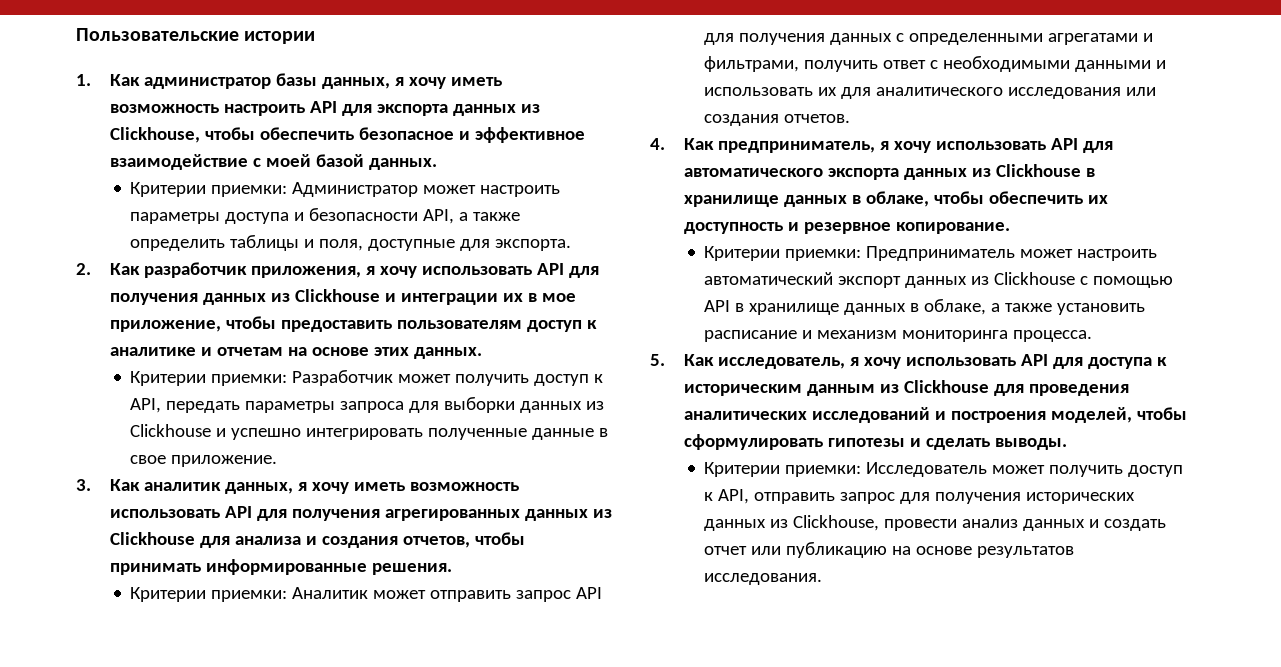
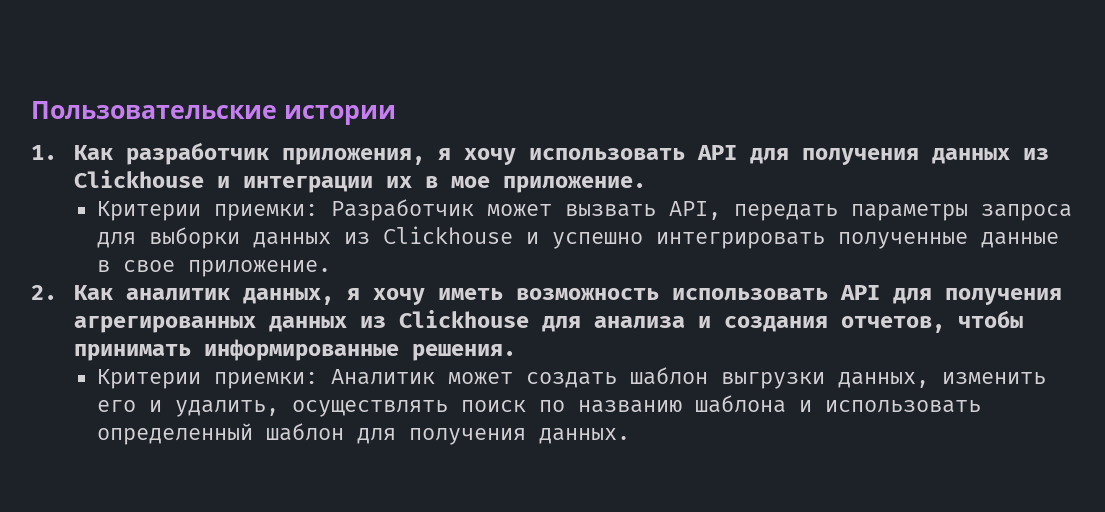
- 1. Как администратор базы данных, я хочу иметь возможность настроить API для экспорта данных из Clickhouse, чтобы обеспечить безопасное и эффективное взаимодействие с моей базой данных.
- Критерии приемки: Администратор может настроить параметры доступа и безопасности API, а также определить таблицы и поля, доступные для экспорта.
- 2. Как разработчик приложения, я хочу использовать API для получения данных из Clickhouse и интеграции их в мое приложение, чтобы предоставить пользователям доступ к аналитике и отчетам на основе этих данных.
+ 1. Как разработчик приложения, я хочу использовать API для получения данных из Clickhouse и интеграции их в мое приложение.
- Критерии приемки: Разработчик может получить доступ к API, передать параметры запроса для выборки данных из Clickhouse и успешно интегрировать полученные данные в свое приложение.
+ Критерии приемки: Разработчик может вызвать API, передать параметры запроса для выборки данных из Clickhouse и успешно интегрировать полученные данные в свое приложение.
- 3. Как аналитик данных, я хочу иметь возможность использовать API для получения агрегированных данных из Clickhouse для анализа и создания отчетов, чтобы принимать информированные решения.
+ 2. Как аналитик данных, я хочу иметь возможность использовать API для получения агрегированных данных из Clickhouse для анализа и создания отчетов, чтобы принимать информированные решения.
- Критерии приемки: Аналитик может отправить запрос API для получения данных с определенными агрегатами и фильтрами, получить ответ с необходимыми данными и использовать их для аналитического исследования или создания отчетов.
- 4. Как предприниматель, я хочу использовать API для автоматического экспорта данных из Clickhouse в хранилище данных в облаке, чтобы обеспечить их доступность и резервное копирование.
- Критерии приемки: Предприниматель может настроить автоматический экспорт данных из Clickhouse с помощью API в хранилище данных в облаке, а также установить расписание и механизм мониторинга процесса.
- 5. Как исследователь, я хочу использовать API для доступа к историческим данным из Clickhouse для проведения аналитических исследований и построения моделей, чтобы сформулировать гипотезы и сделать выводы.
- Критерии приемки: Исследователь может получить доступ к API, отправить запрос для получения исторических данных из Clickhouse, провести анализ данных и создать отчет или публикацию на основе результатов исследования.
+ Критерии приемки: Аналитик может создать шаблон выгрузки данных, изменить его и удалить, осуществлять поиск по названию шаблона и использовать определенный шаблон для получения данных.

